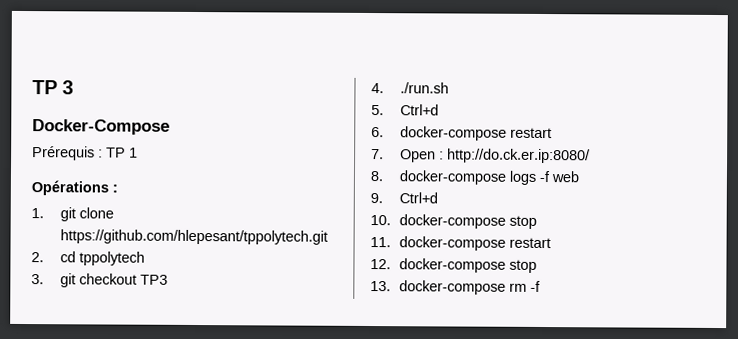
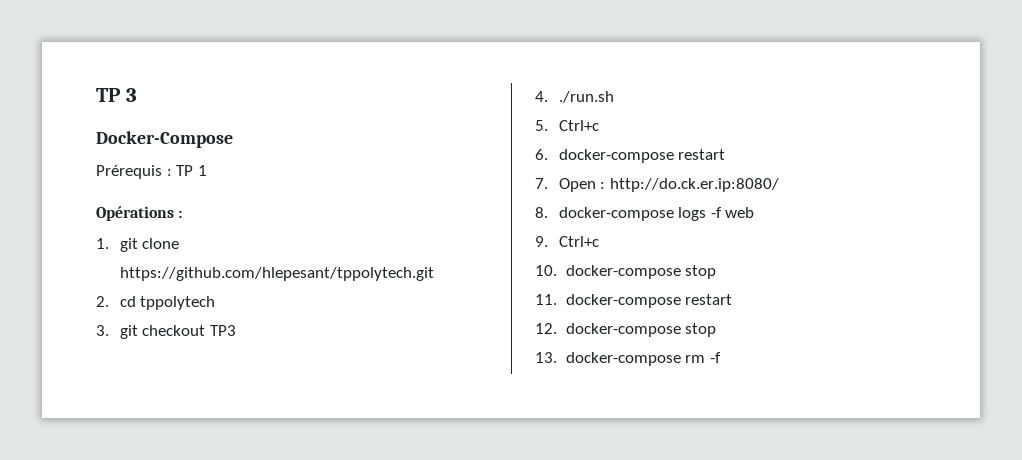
- 5. Ctrl+d
+ 5. Ctrl+c
- 9. Ctrl+d
+ 9. Ctrl+c

